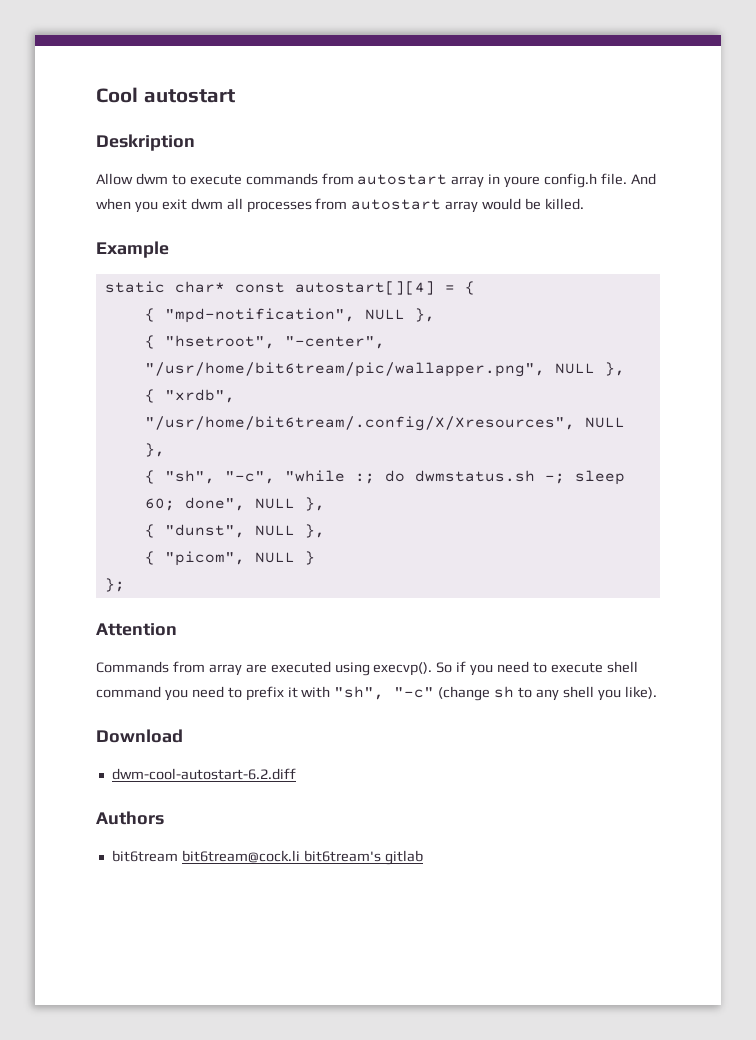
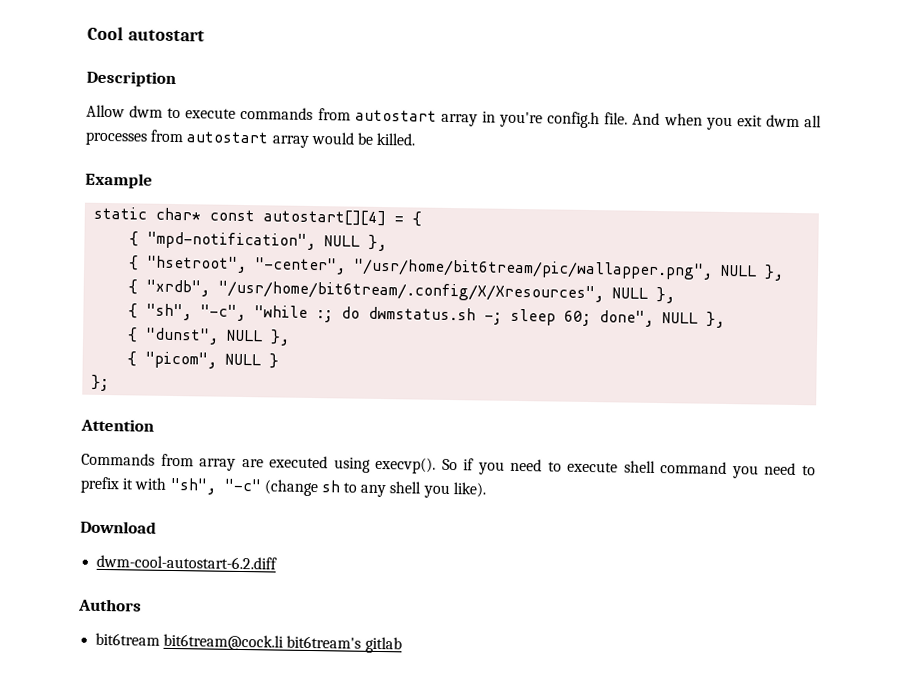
- Deskription
+ Description
- Allow dwm to execute commands from autostart array in youre config.h file.
+ Allow dwm to execute commands from autostart array in you're config.h file.

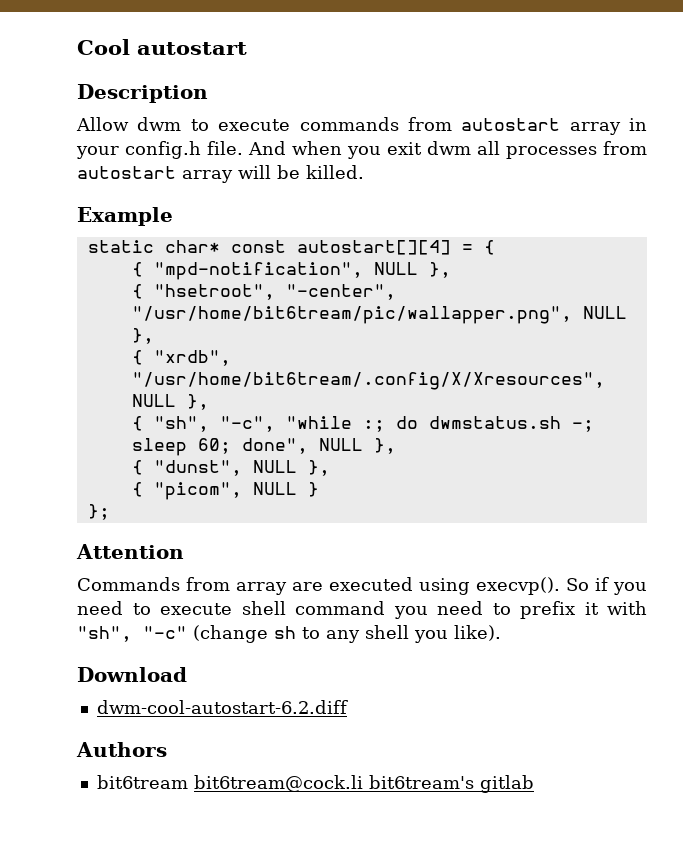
- Allow dwm to execute commands from autostart array in you're config.h file.
+ Allow dwm to execute commands from autostart array in your config.h file.
- And when you exit dwm all processes from autostart array would be killed.
+ And when you exit dwm all processes from autostart array will be killed.

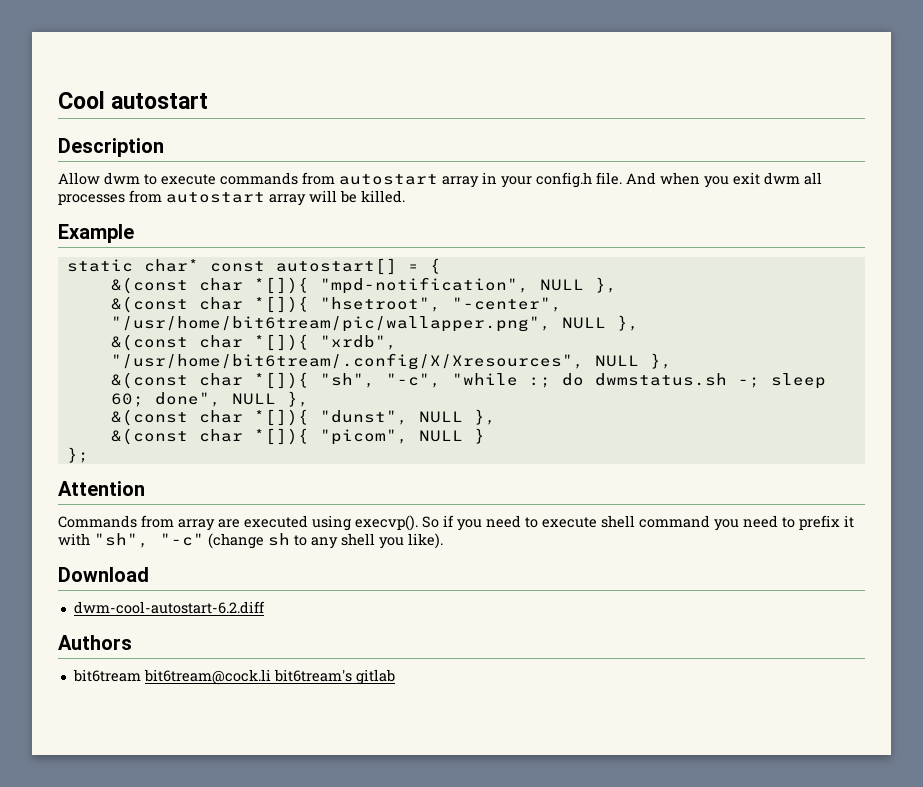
- static char* const autostart[][4] = {
+ static char* const autostart[] = {
- { "mpd-notification", NULL },
+ &(const char *[]){ "mpd-notification", NULL },
- { "hsetroot", "-center", "/usr/home/bit6tream/pic/wallapper.png", NULL },
+ &(const char *[]){ "hsetroot", "-center", "/usr/home/bit6tream/pic/wallapper.png", NULL },
- { "xrdb", "/usr/home/bit6tream/.config/X/Xresources", NULL },
+ &(const char *[]){ "xrdb", "/usr/home/bit6tream/.config/X/Xresources", NULL },
- { "sh", "-c", "while :; do dwmstatus.sh -; sleep 60; done", NULL },
+ &(const char *[]){ "sh", "-c", "while :; do dwmstatus.sh -; sleep 60; done", NULL },
- { "dunst", NULL },
+ &(const char *[]){ "dunst", NULL },
- { "picom", NULL }
+ &(const char *[]){ "picom", NULL }

